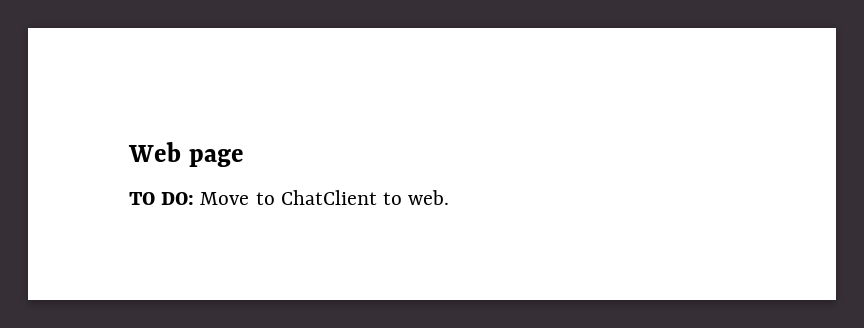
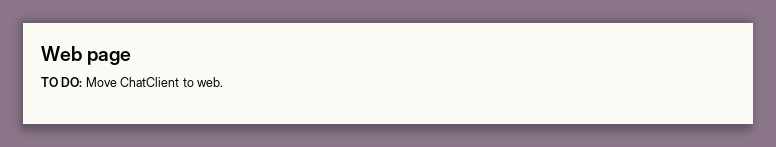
- TO DO: Move to ChatClient to web.
+ TO DO: Move ChatClient to web.

